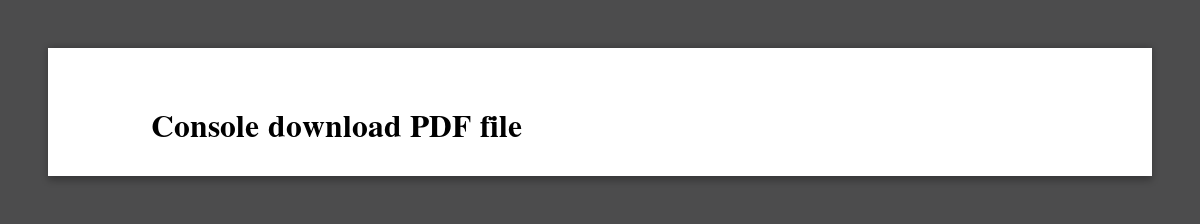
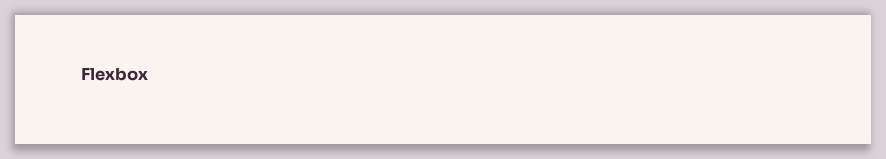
- Console download PDF file
+ Flexbox

